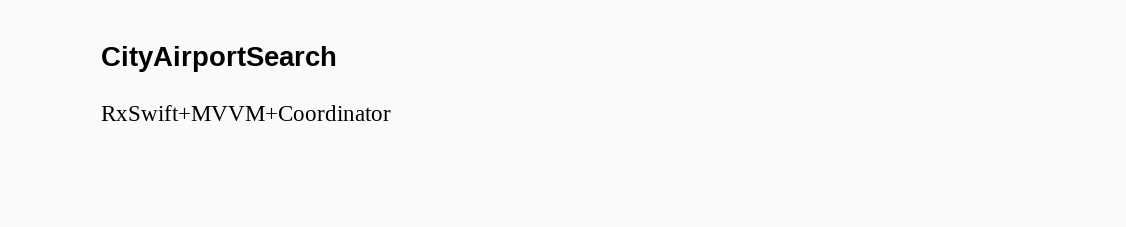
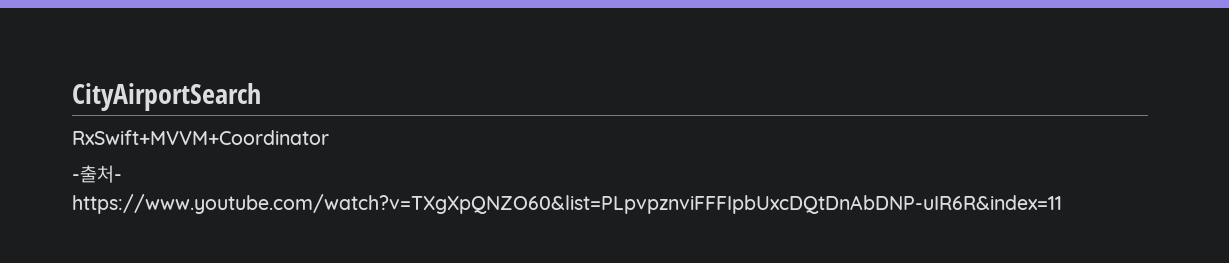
+ -출처-
+ https://www.youtube.com/watch?v=TXgXpQNZO60&list=PLpvpznviFFFIpbUxcDQtDnAbDNP-uIR6R&index=11

